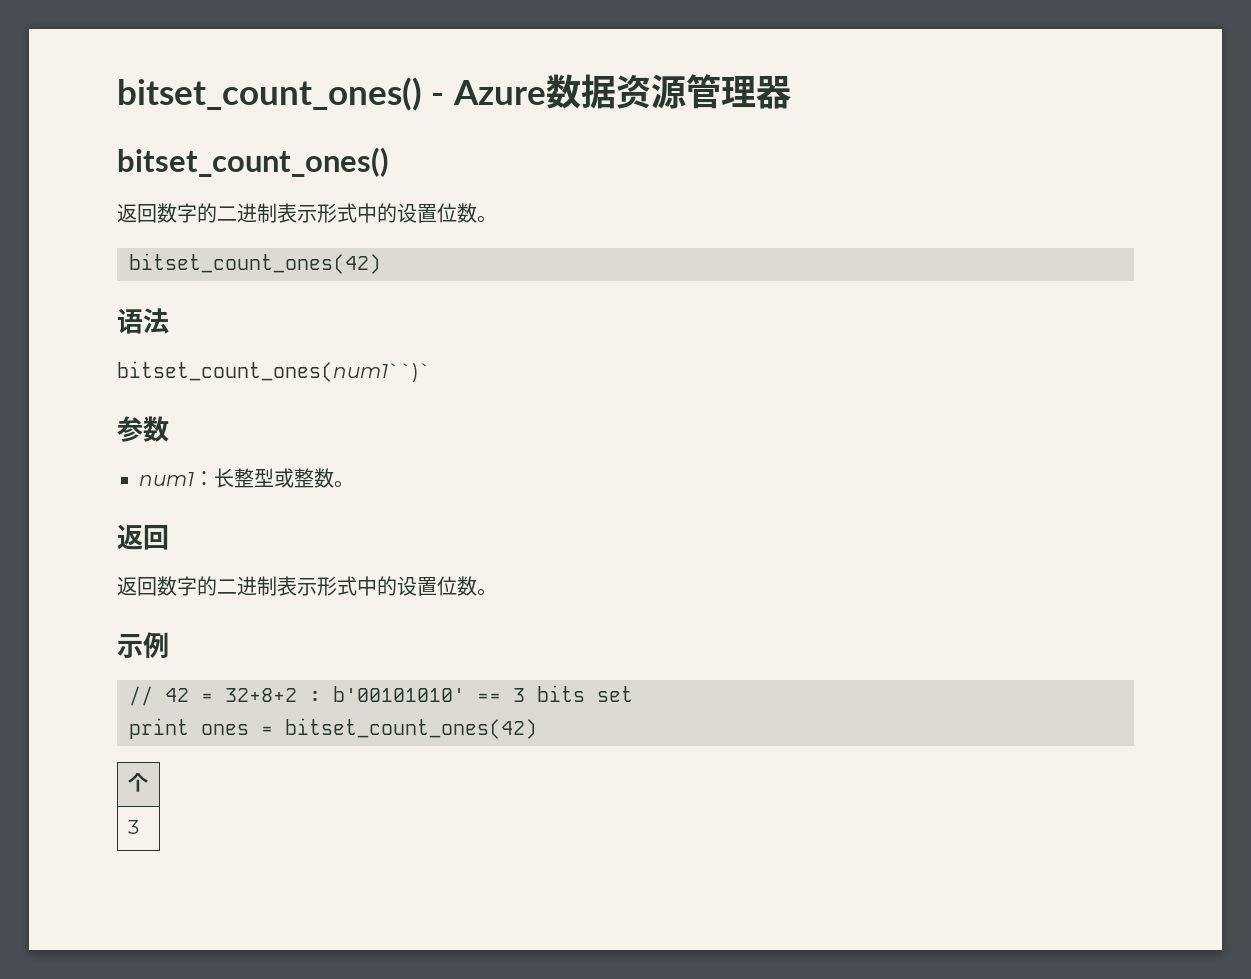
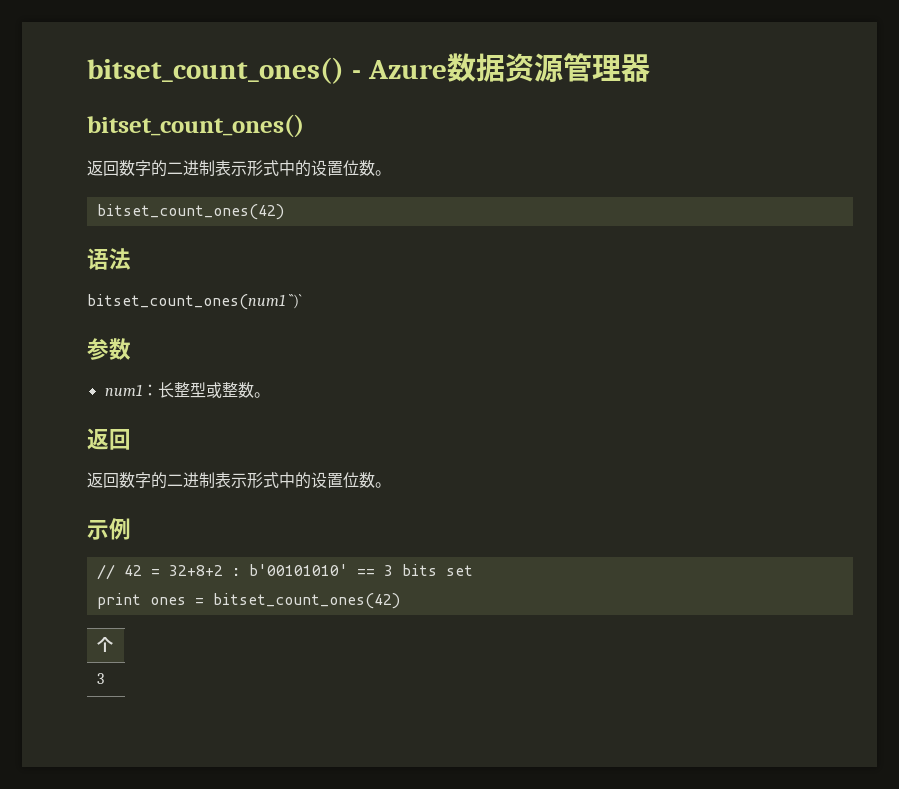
- bitset_count_ones(num1``)`
+ bitset_count_ones(num1 ``)`

